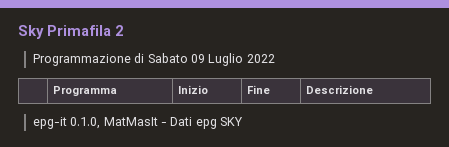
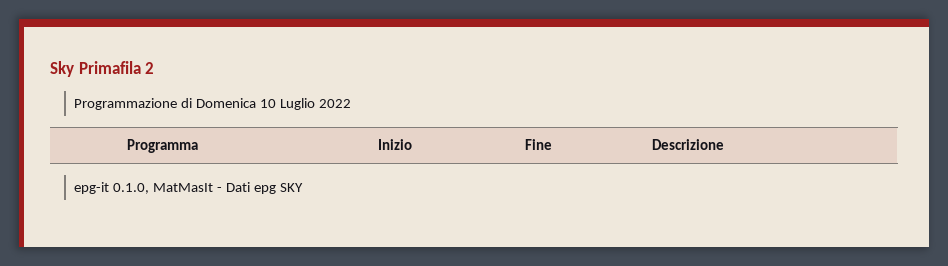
- Programmazione di Sabato 09 Luglio 2022
+ Programmazione di Domenica 10 Luglio 2022

